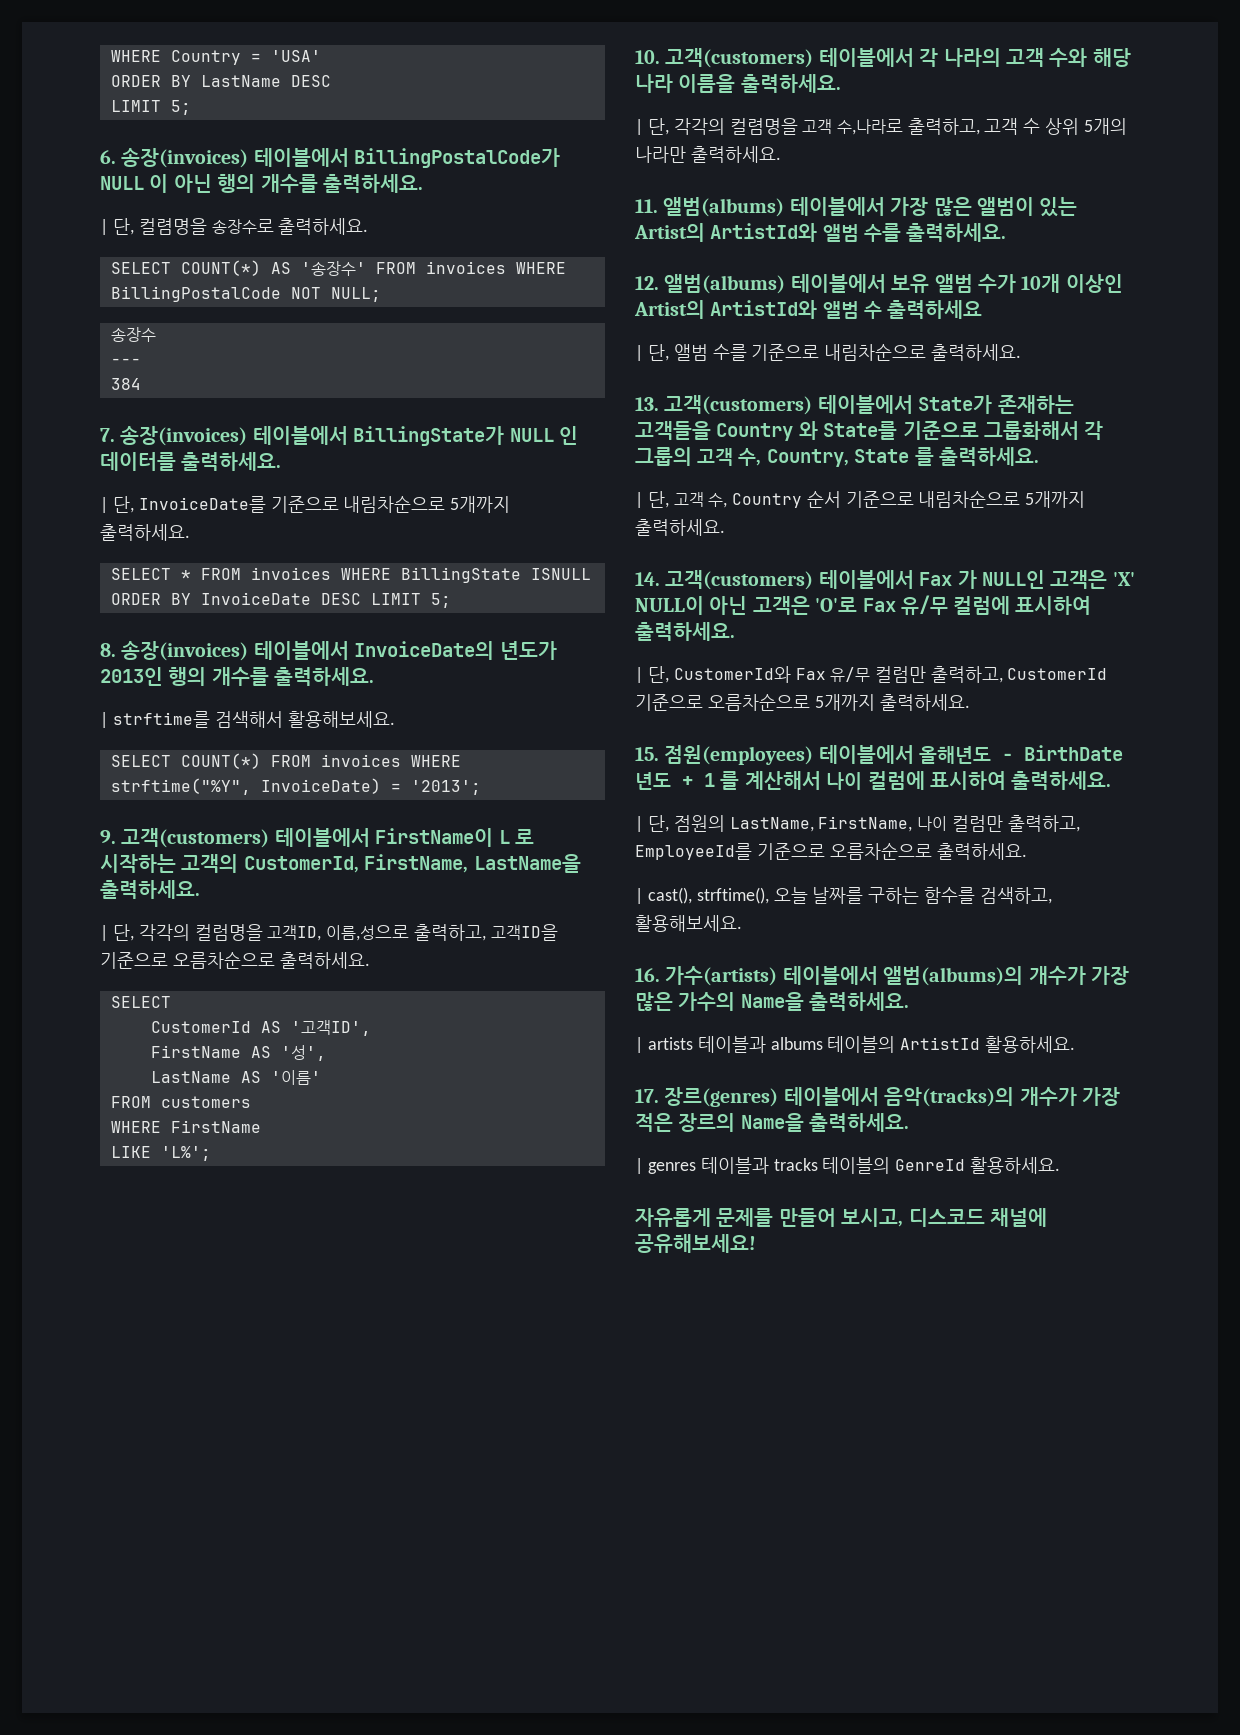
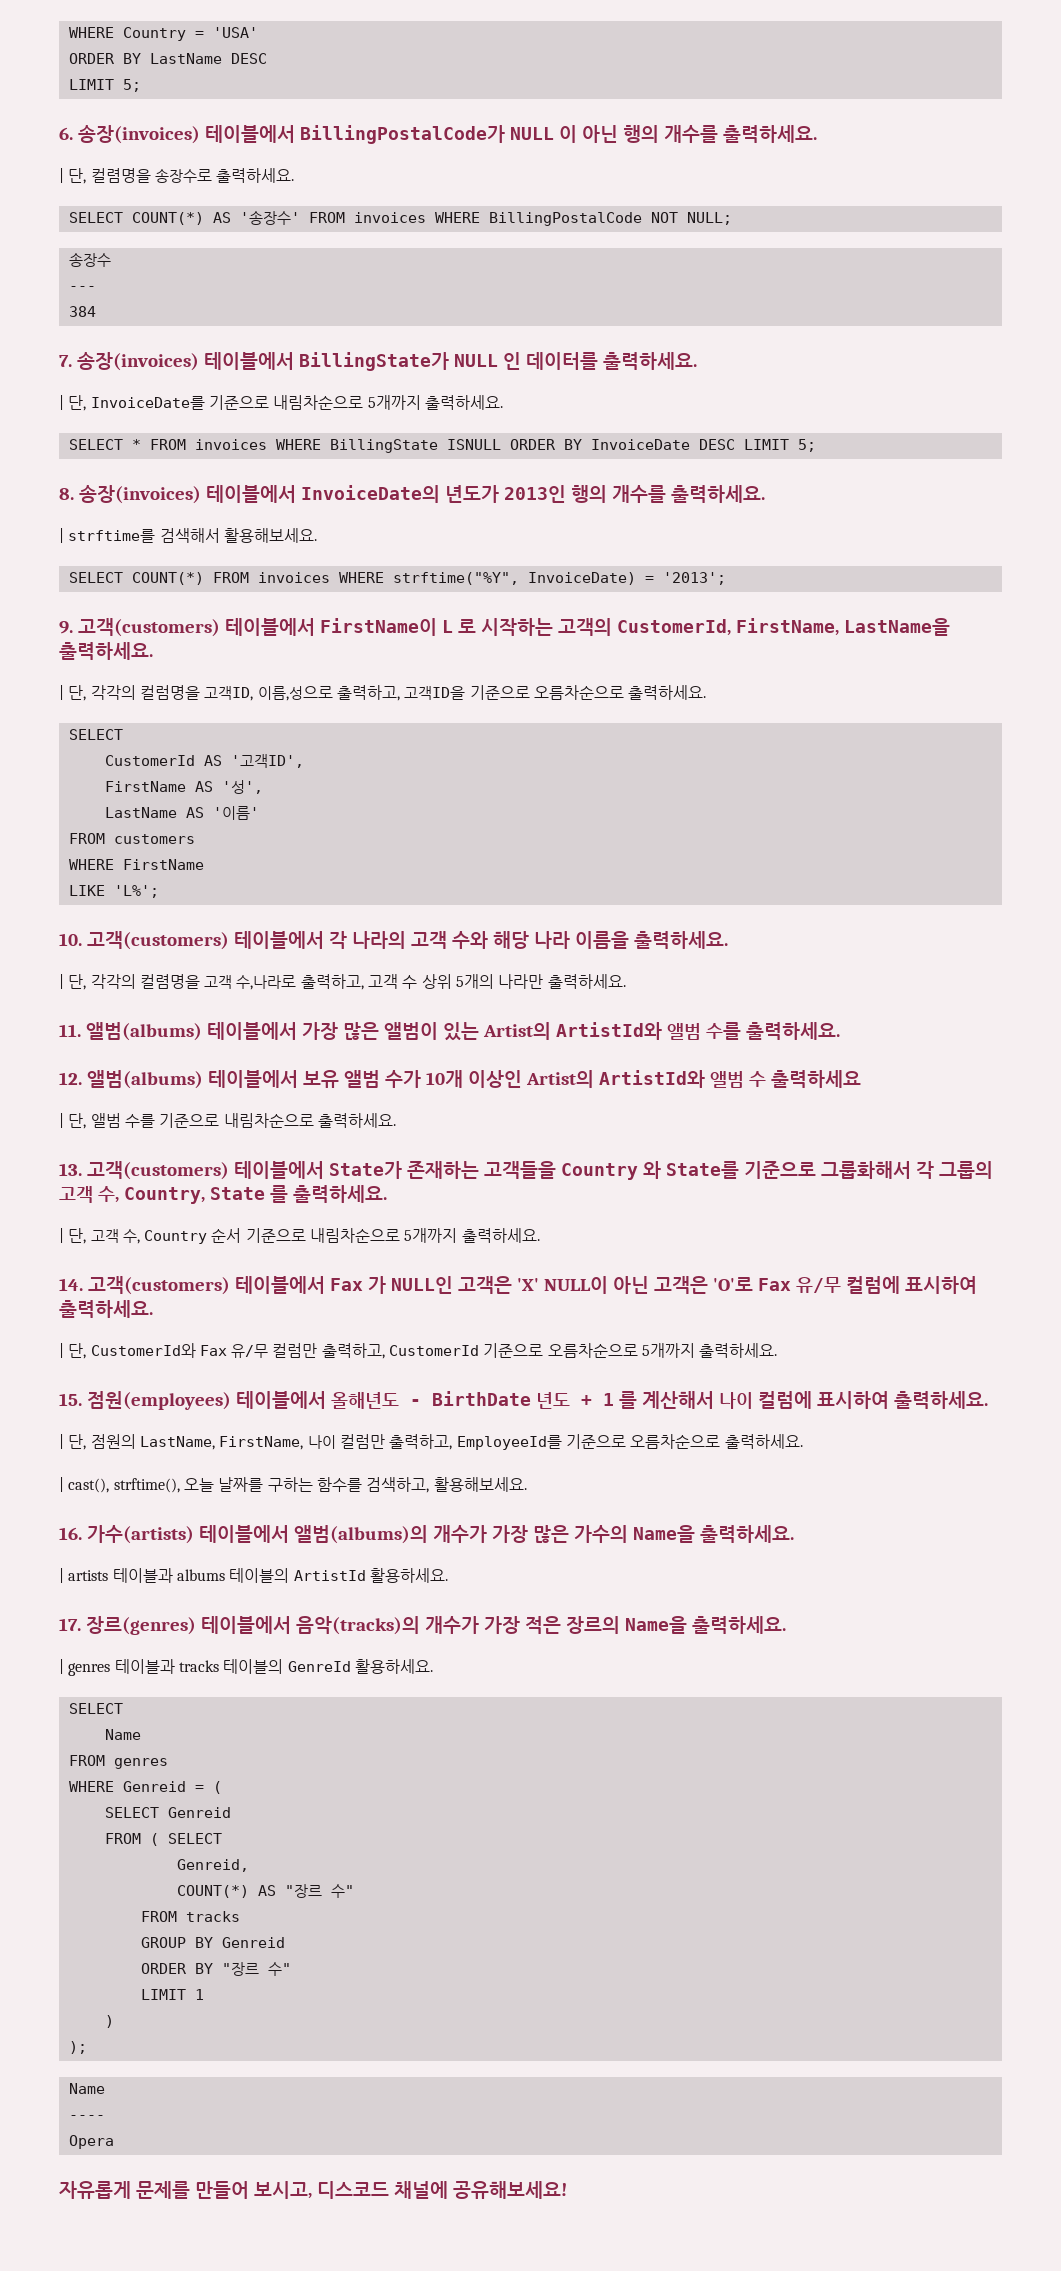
  | genres 테이블과 tracks 테이블의 GenreId 활용하세요.
+ SELECT
+ Name
+ FROM genres
+ WHERE Genreid = (
+ SELECT Genreid
+ FROM ( SELECT
+ Genreid,
+ COUNT(*) AS "장르 수"
+ FROM tracks
+ GROUP BY Genreid
+ ORDER BY "장르 수"
+ LIMIT 1
+ )
+ );
+ Name
+ ----
+ Opera

